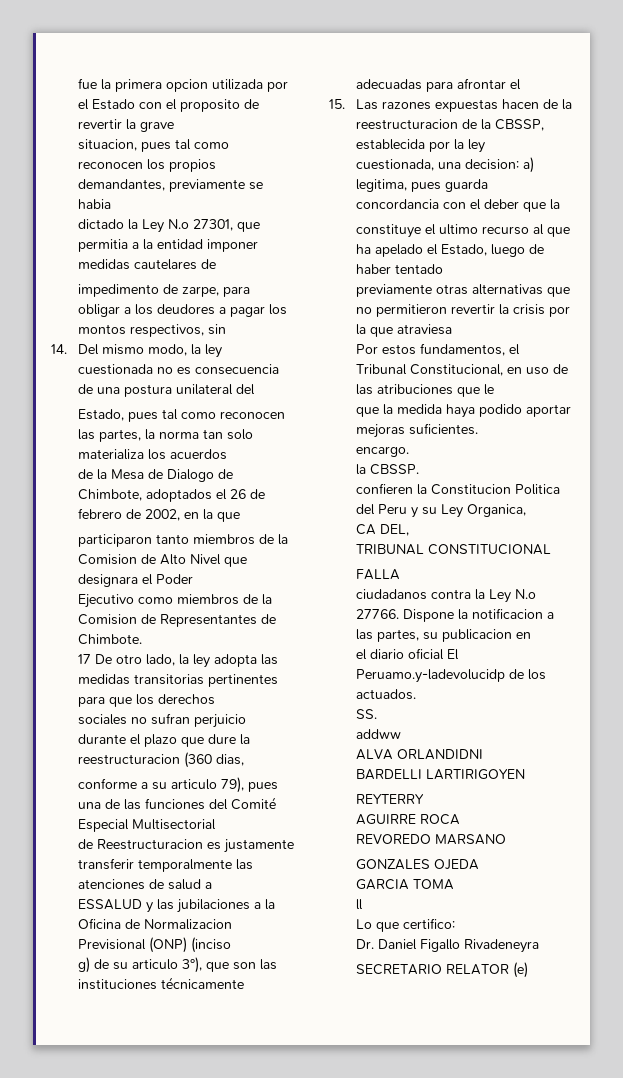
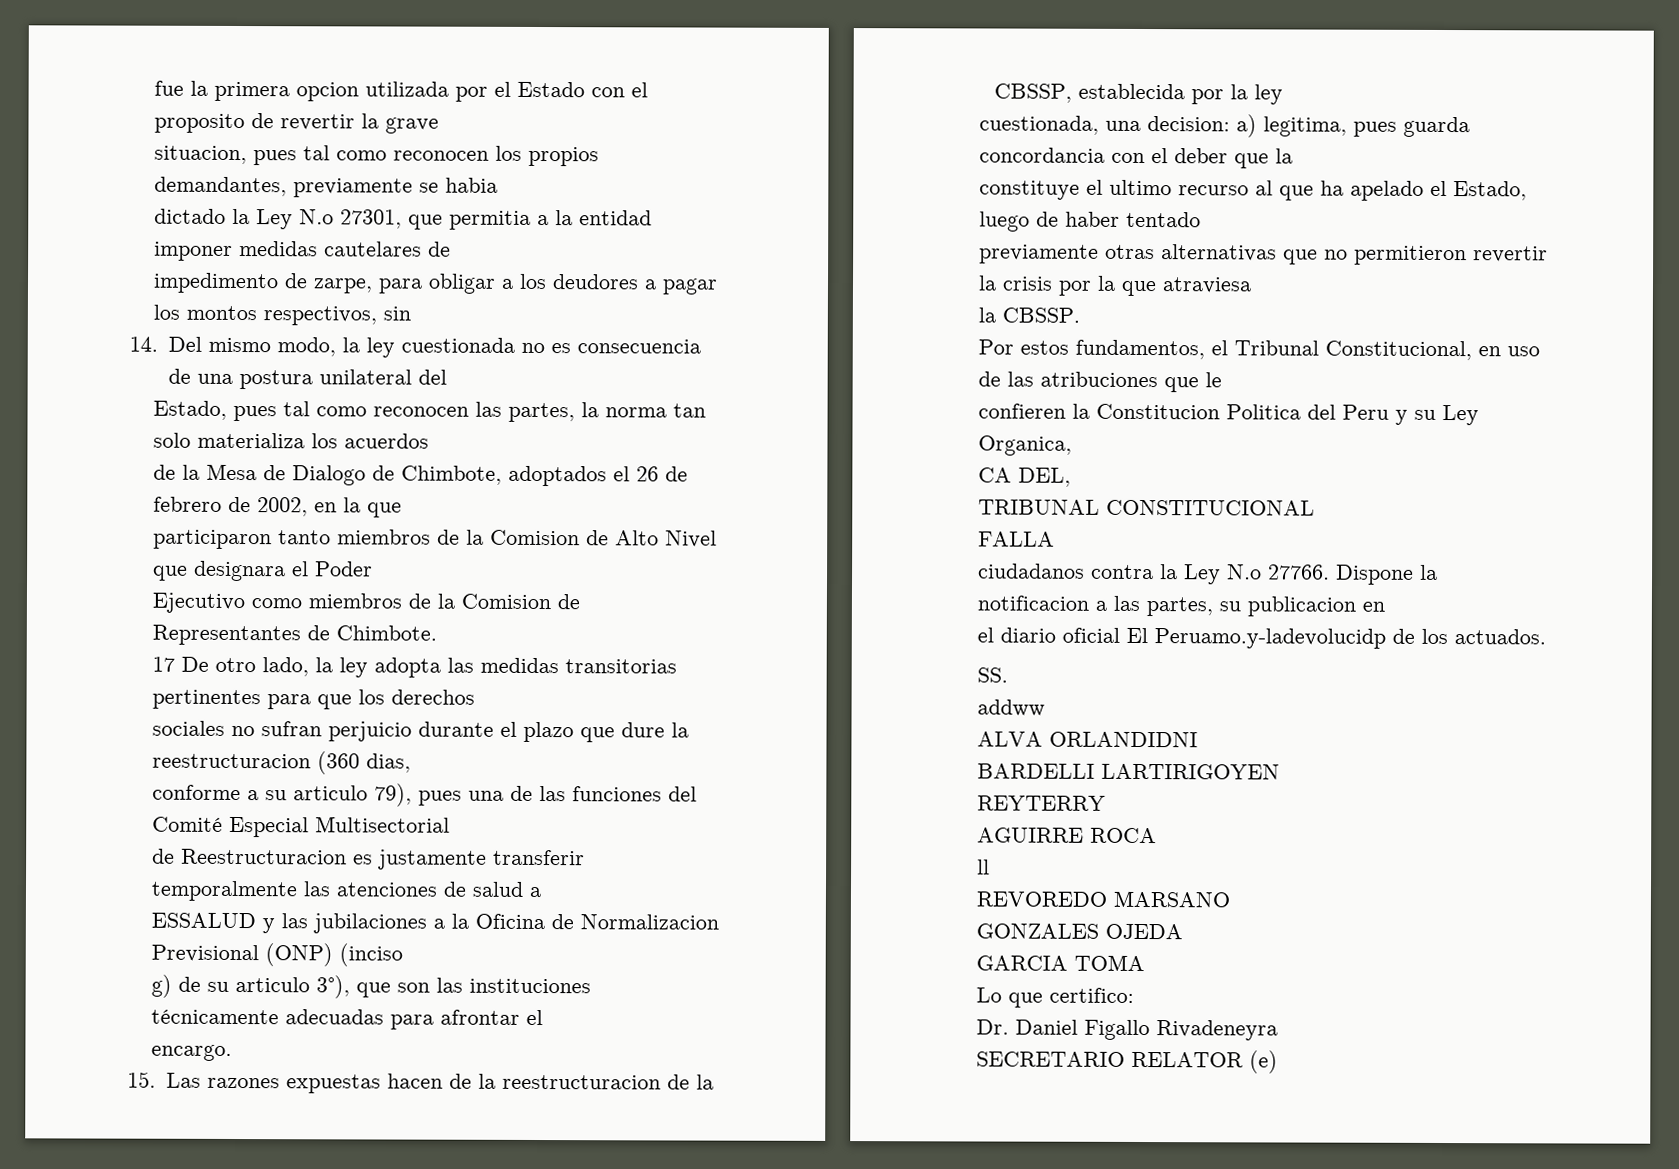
+ encargo.
+ la CBSSP.
- que la medida haya podido aportar mejoras suficientes.
- encargo.
- la CBSSP.
+ ll
- ll

